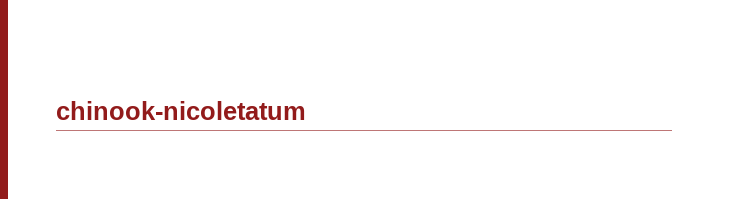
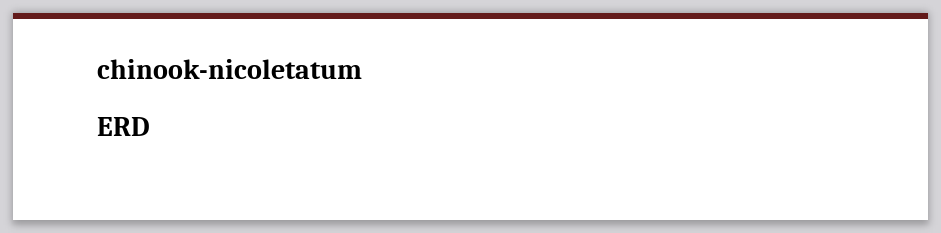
+ ERD

